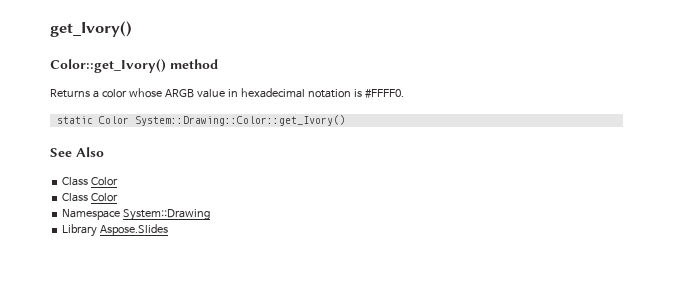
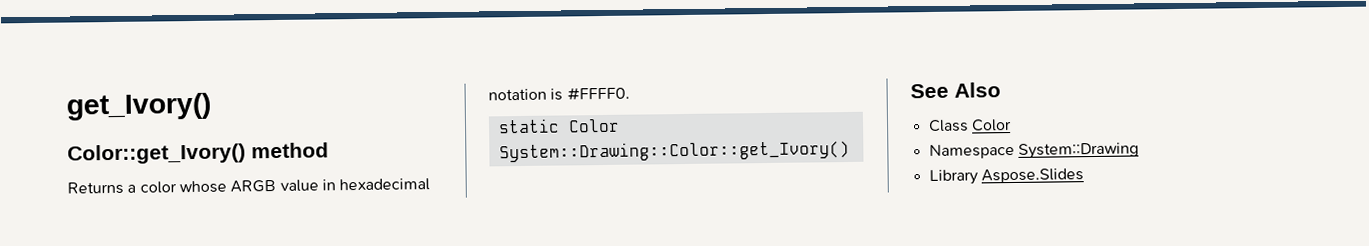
  See Also
- Class Color

